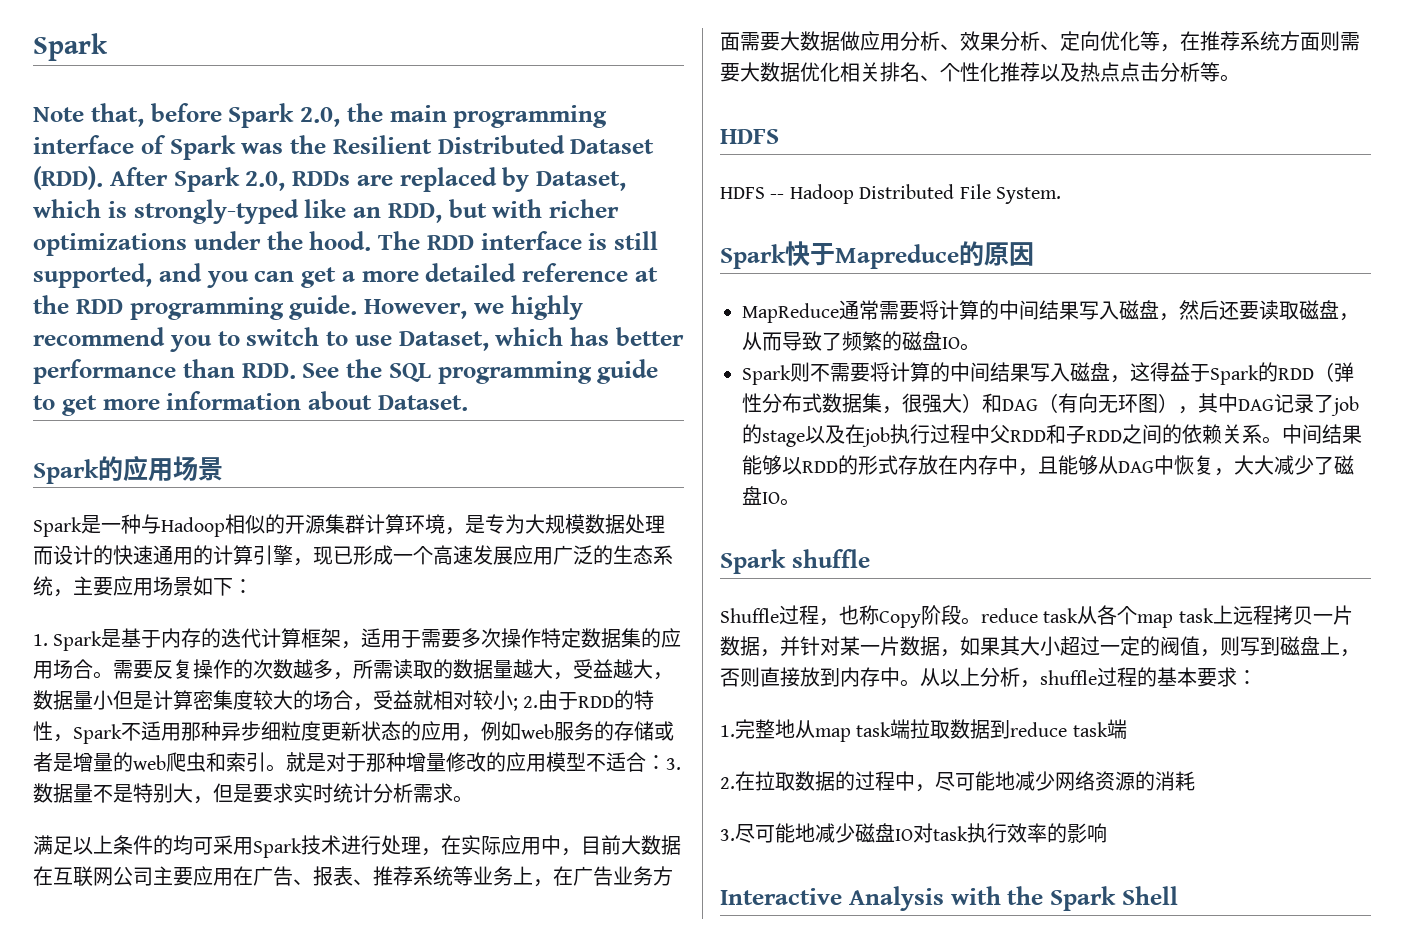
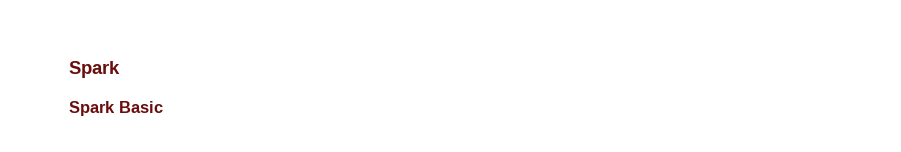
- Note that, before Spark 2.0, the main programming interface of Spark was the Resilient Distributed Dataset (RDD). After Spark 2.0, RDDs are replaced by Dataset, which is strongly-typed like an RDD, but with richer optimizations under the hood. The RDD interface is still supported, and you can get a more detailed reference at the RDD programming guide. However, we highly recommend you to switch to use Dataset, which has better performance than RDD. See the SQL programming guide to get more information about Dataset.
- Spark的应用场景
- Spark是一种与Hadoop相似的开源集群计算环境，是专为大规模数据处理而设计的快速通用的计算引擎，现已形成一个高速发展应用广泛的生态系统，主要应用场景如下：
- 1. Spark是基于内存的迭代计算框架，适用于需要多次操作特定数据集的应用场合。需要反复操作的次数越多，所需读取的数据量越大，受益越大，数据量小但是计算密集度较大的场合，受益就相对较小; 2.由于RDD的特性，Spark不适用那种异步细粒度更新状态的应用，例如web服务的存储或者是增量的web爬虫和索引。就是对于那种增量修改的应用模型不适合：3.数据量不是特别大，但是要求实时统计分析需求。
- 满足以上条件的均可采用Spark技术进行处理，在实际应用中，目前大数据在互联网公司主要应用在广告、报表、推荐系统等业务上，在广告业务方面需要大数据做应用分析、效果分析、定向优化等，在推荐系统方面则需要大数据优化相关排名、个性化推荐以及热点点击分析等。
- HDFS
- HDFS -- Hadoop Distributed File System.
- Spark快于Mapreduce的原因
- MapReduce通常需要将计算的中间结果写入磁盘，然后还要读取磁盘，从而导致了频繁的磁盘IO。
- Spark则不需要将计算的中间结果写入磁盘，这得益于Spark的RDD（弹性分布式数据集，很强大）和DAG（有向无环图），其中DAG记录了job的stage以及在job执行过程中父RDD和子RDD之间的依赖关系。中间结果能够以RDD的形式存放在内存中，且能够从DAG中恢复，大大减少了磁盘IO。
- Spark shuffle
- Shuffle过程，也称Copy阶段。reduce task从各个map task上远程拷贝一片数据，并针对某一片数据，如果其大小超过一定的阀值，则写到磁盘上，否则直接放到内存中。从以上分析，shuffle过程的基本要求：
- 1.完整地从map task端拉取数据到reduce task端
- 2.在拉取数据的过程中，尽可能地减少网络资源的消耗
- 3.尽可能地减少磁盘IO对task执行效率的影响
- Interactive Analysis with the Spark Shell
+ Spark Basic

